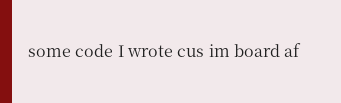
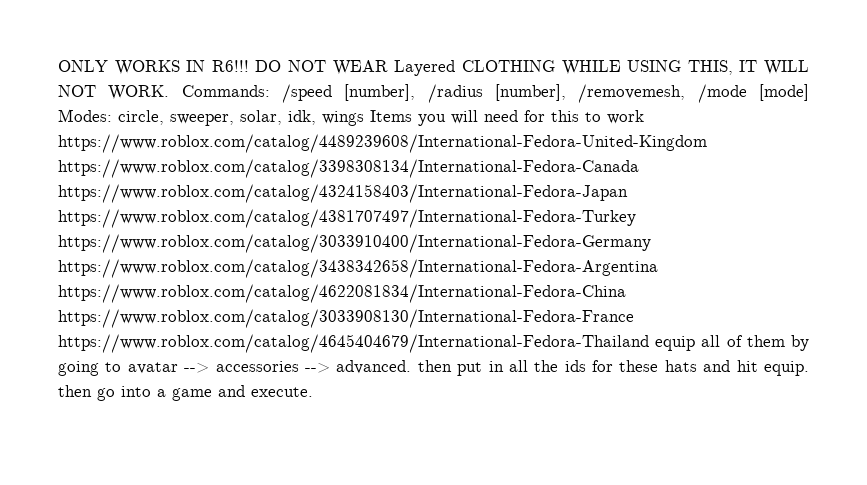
- some code I wrote cus im board af
+ ONLY WORKS IN R6!!! DO NOT WEAR Layered CLOTHING WHILE USING THIS, IT WILL NOT WORK. Commands: /speed [number], /radius [number], /removemesh, /mode [mode] Modes: circle, sweeper, solar, idk, wings Items you will need for this to work https://www.roblox.com/catalog/4489239608/International-Fedora-United-Kingdom https://www.roblox.com/catalog/3398308134/International-Fedora-Canada https://www.roblox.com/catalog/4324158403/International-Fedora-Japan https://www.roblox.com/catalog/4381707497/International-Fedora-Turkey https://www.roblox.com/catalog/3033910400/International-Fedora-Germany https://www.roblox.com/catalog/3438342658/International-Fedora-Argentina https://www.roblox.com/catalog/4622081834/International-Fedora-China https://www.roblox.com/catalog/3033908130/International-Fedora-France https://www.roblox.com/catalog/4645404679/International-Fedora-Thailand equip all of them by going to avatar --> accessories --> advanced. then put in all the ids for these hats and hit equip. then go into a game and execute.

